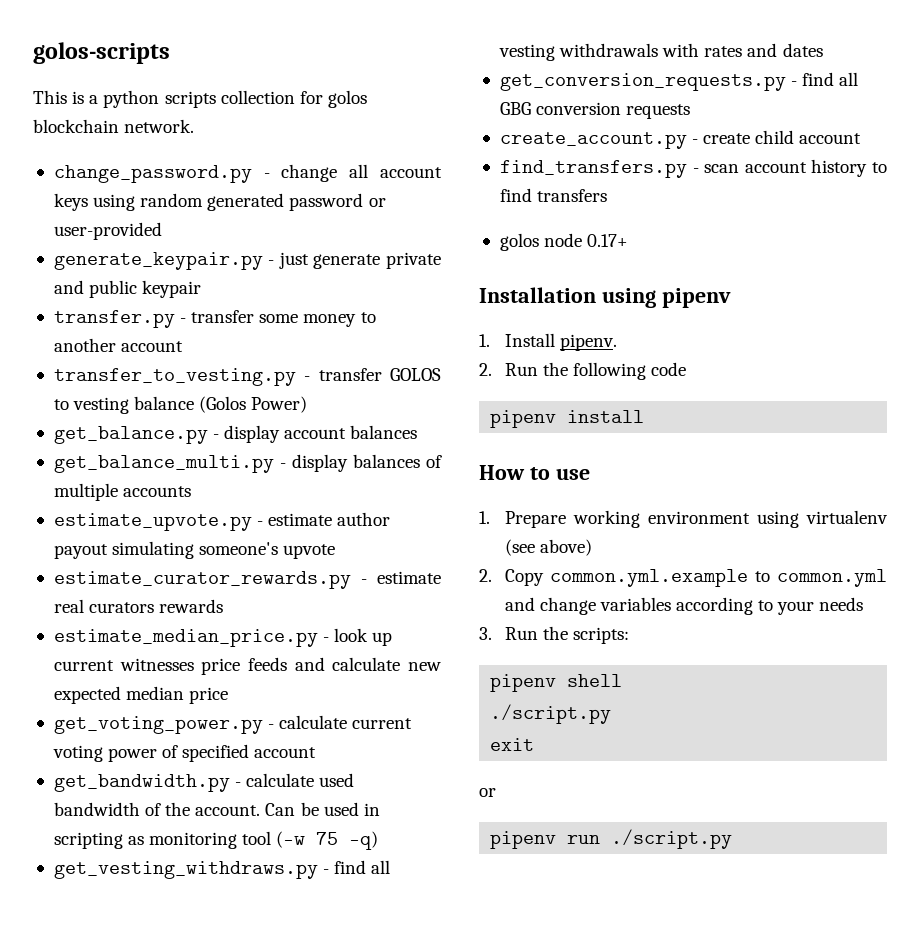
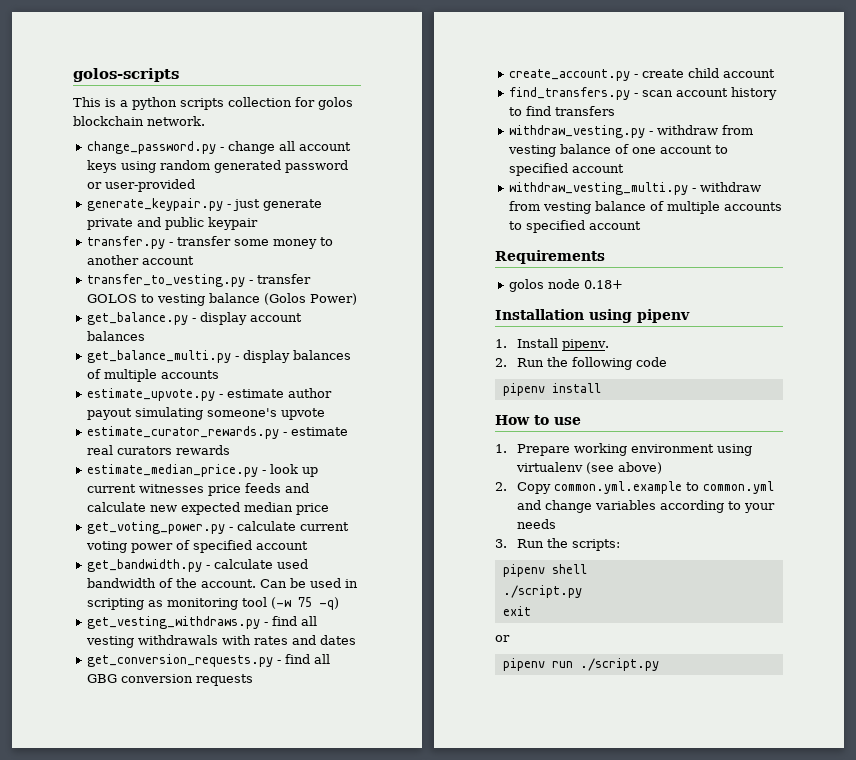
+ withdraw_vesting.py - withdraw from vesting balance of one account to specified account
+ withdraw_vesting_multi.py - withdraw from vesting balance of multiple accounts to specified account
+ Requirements
- golos node 0.17+
+ golos node 0.18+

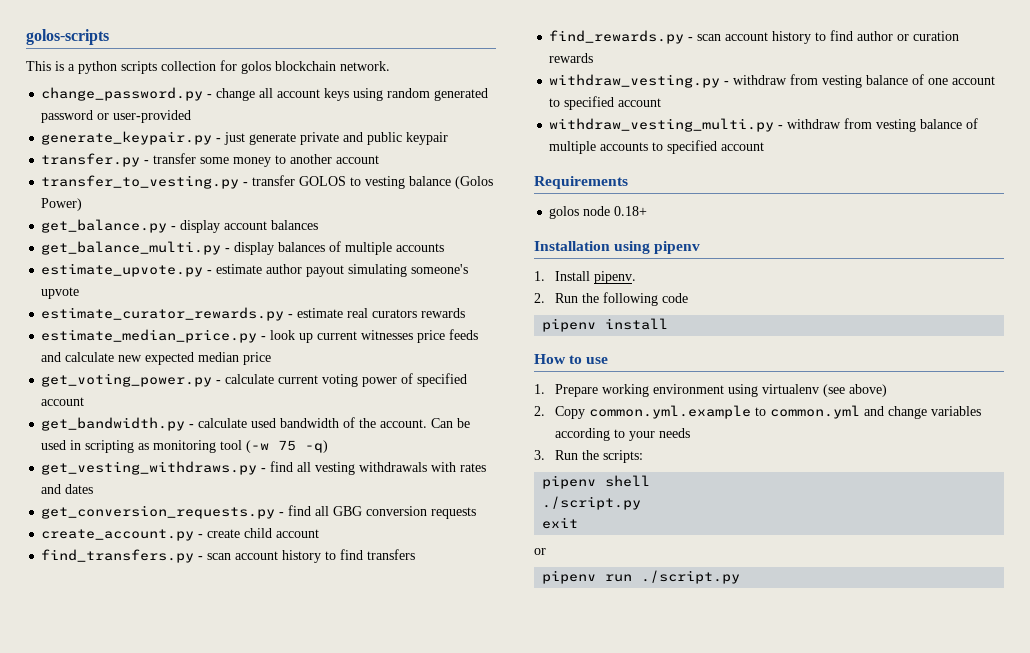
+ find_rewards.py - scan account history to find author or curation rewards

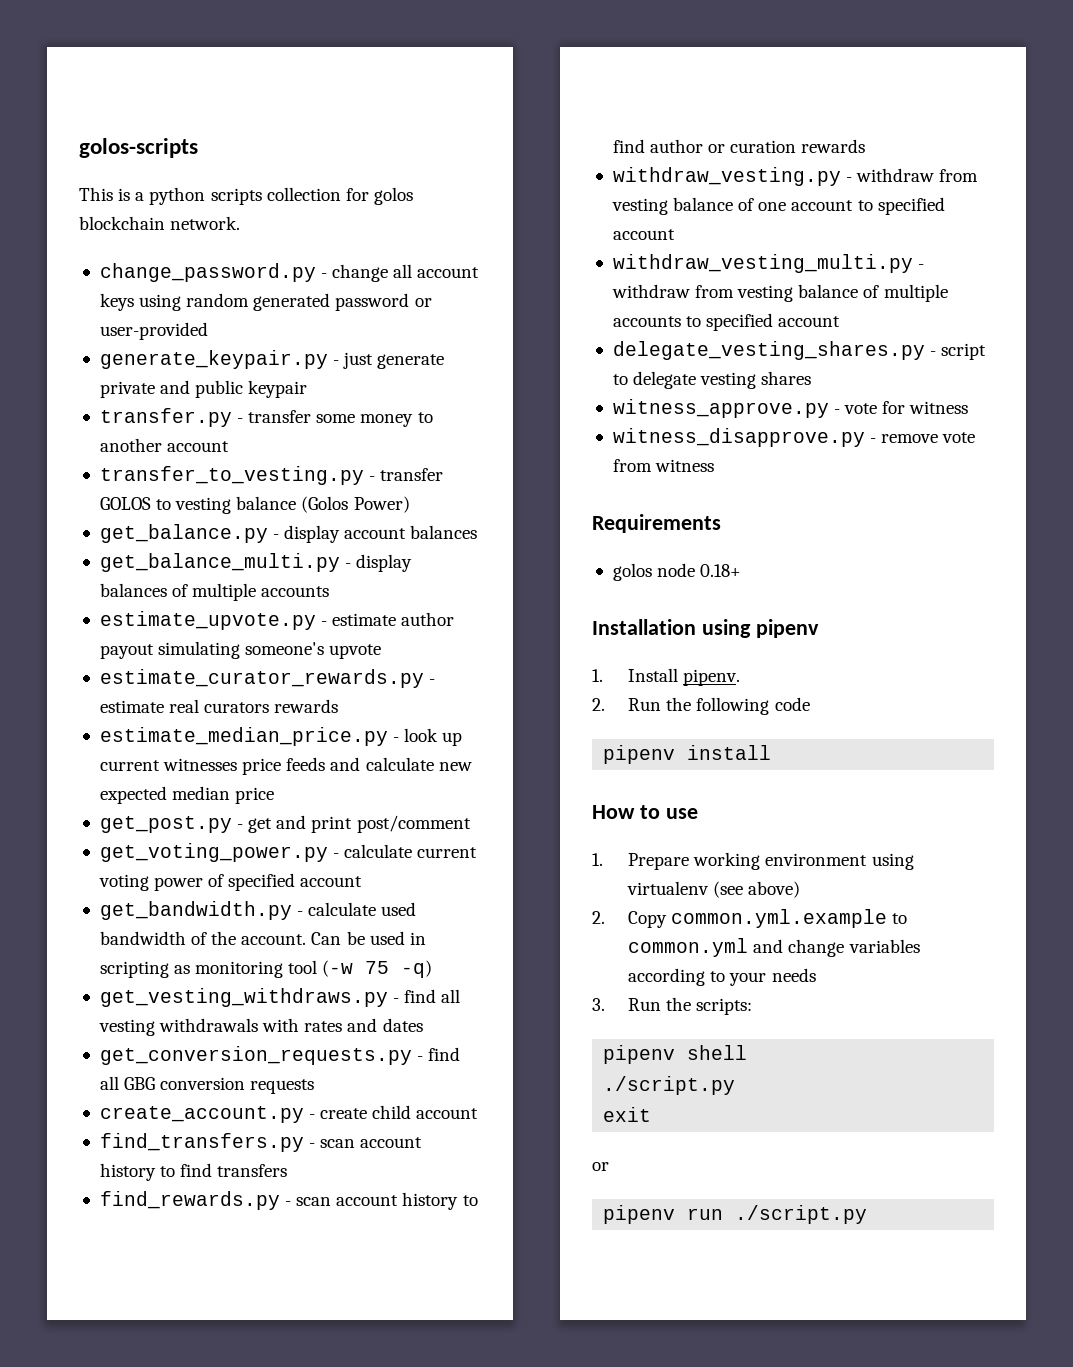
+ get_post.py - get and print post/comment
+ delegate_vesting_shares.py - script to delegate vesting shares
+ witness_approve.py - vote for witness
+ witness_disapprove.py - remove vote from witness

